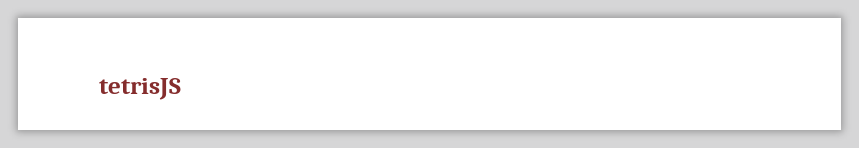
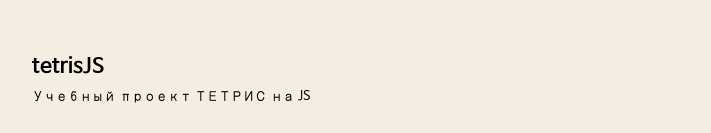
+ Учебный проект ТЕТРИС на JS

